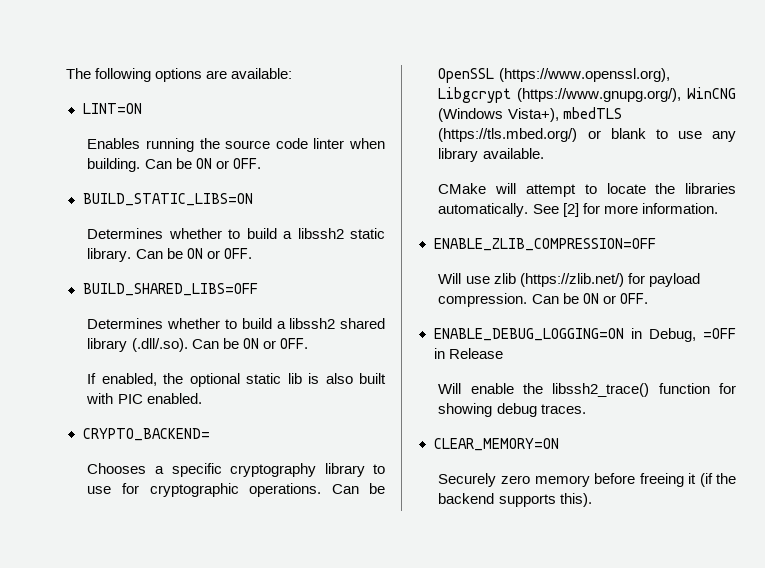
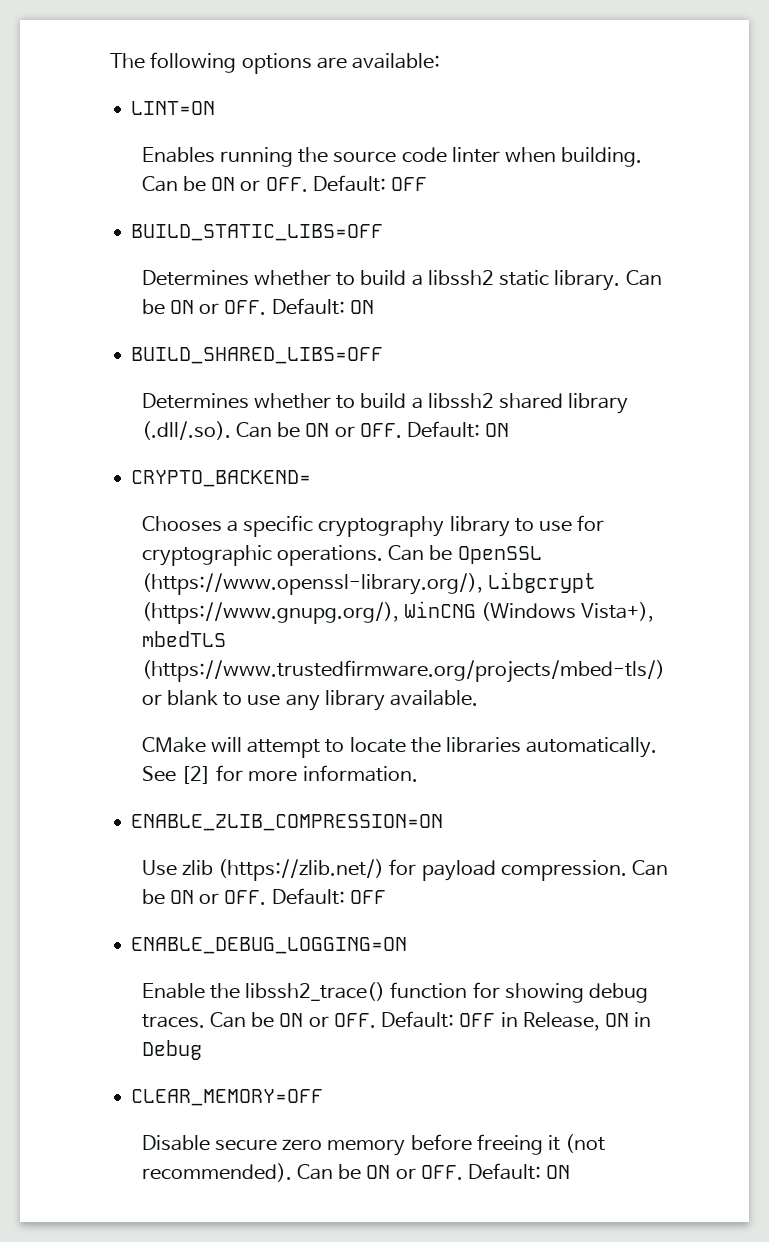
- Enables running the source code linter when building. Can be ON or OFF.
- BUILD_STATIC_LIBS=ON
+ Enables running the source code linter when building. Can be ON or OFF. Default: OFF
+ BUILD_STATIC_LIBS=OFF
- Determines whether to build a libssh2 static library. Can be ON or OFF.
+ Determines whether to build a libssh2 static library. Can be ON or OFF. Default: ON
- Determines whether to build a libssh2 shared library (.dll/.so). Can be ON or OFF.
- If enabled, the optional static lib is also built with PIC enabled.
+ Determines whether to build a libssh2 shared library (.dll/.so). Can be ON or OFF. Default: ON
- Can be OpenSSL (https://www.openssl.org), Libgcrypt (https://www.gnupg.org/), WinCNG (Windows Vista+), mbedTLS (https://tls.mbed.org/) or blank to use any library available.
+ Can be OpenSSL (https://www.openssl-library.org/), Libgcrypt (https://www.gnupg.org/), WinCNG (Windows Vista+), mbedTLS (https://www.trustedfirmware.org/projects/mbed-tls/) or blank to use any library available.
- ENABLE_ZLIB_COMPRESSION=OFF
- Will use zlib (https://zlib.net/) for payload compression. Can be ON or OFF.
+ ENABLE_ZLIB_COMPRESSION=ON
+ Use zlib (https://zlib.net/) for payload compression. Can be ON or OFF. Default: OFF
- ENABLE_DEBUG_LOGGING=ON in Debug, =OFF in Release
- Will enable the libssh2_trace() function for showing debug traces.
- CLEAR_MEMORY=ON
- Securely zero memory before freeing it (if the backend supports this).
+ ENABLE_DEBUG_LOGGING=ON
+ Enable the libssh2_trace() function for showing debug traces. Can be ON or OFF. Default: OFF in Release, ON in Debug
+ CLEAR_MEMORY=OFF
+ Disable secure zero memory before freeing it (not recommended). Can be ON or OFF. Default: ON

